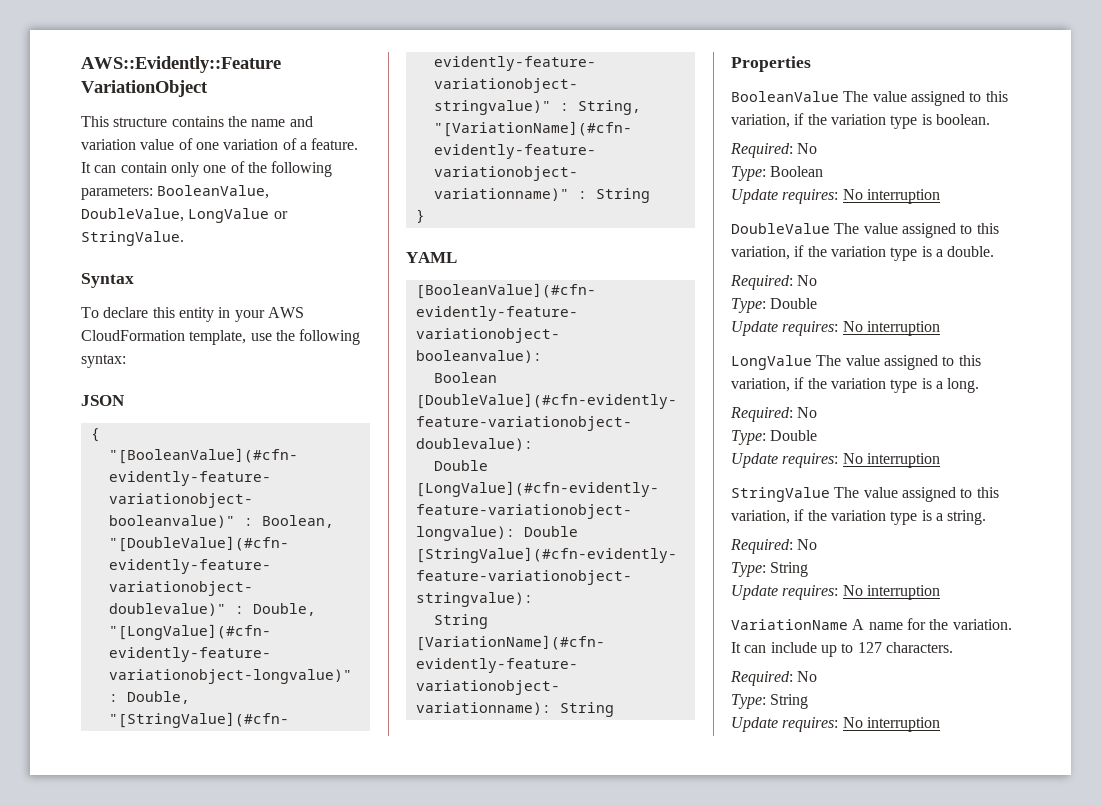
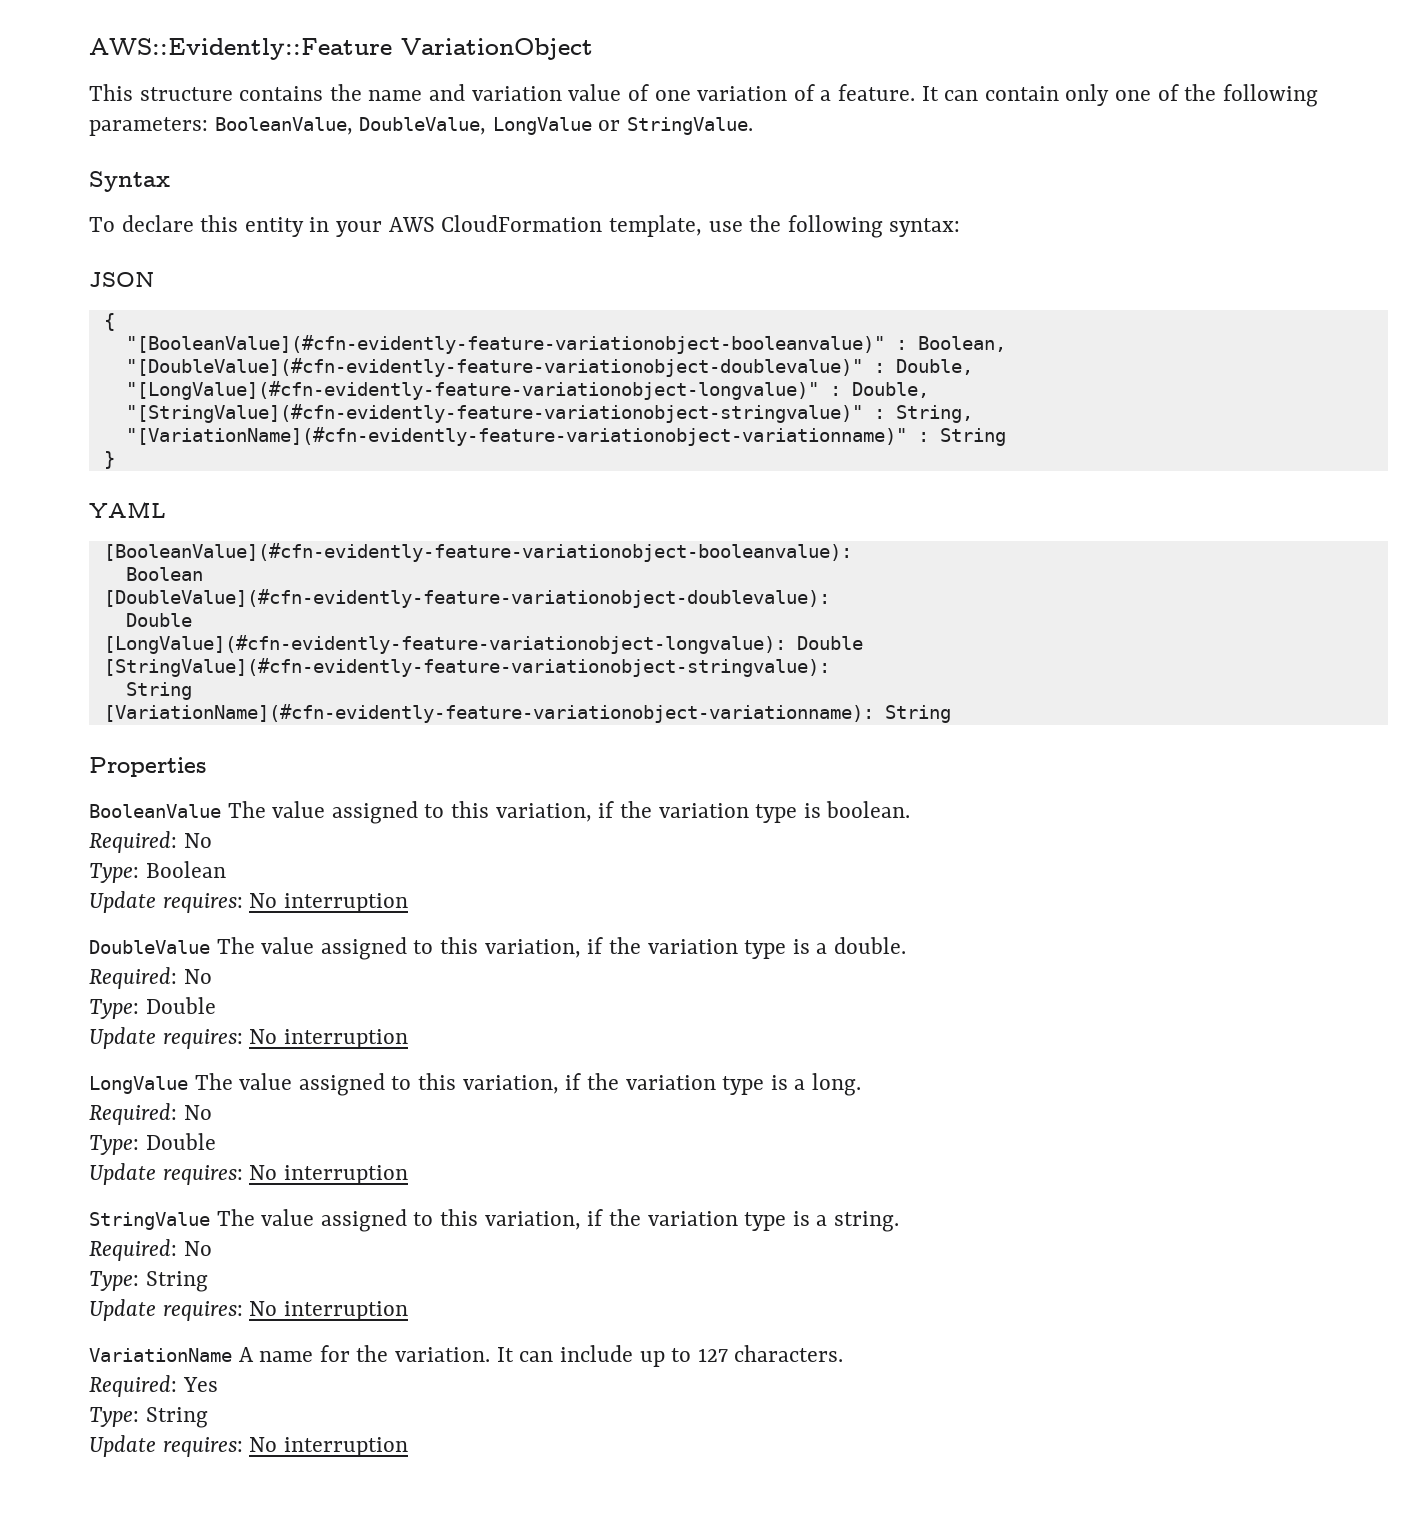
  It can include up to 127 characters.
- Required: No
+ Required: Yes

